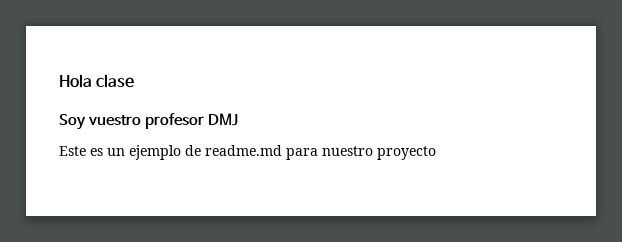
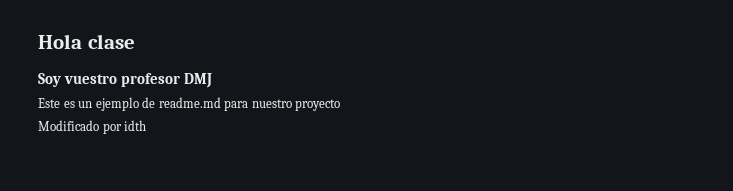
+ Modificado por idth

